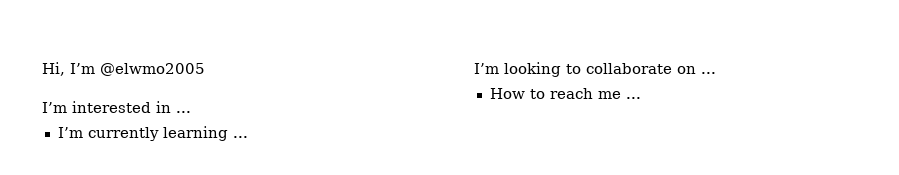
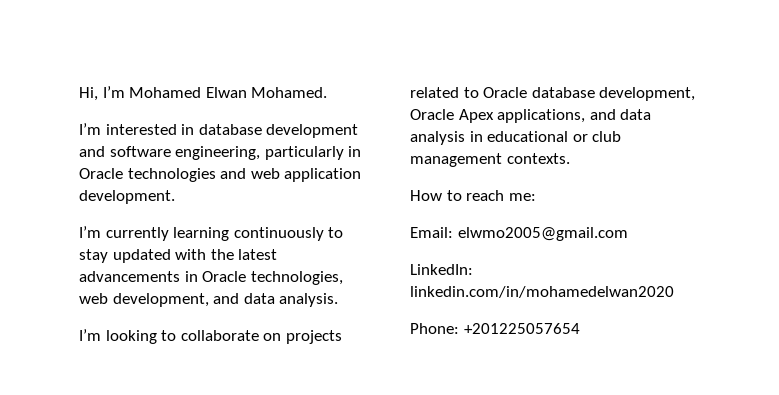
- Hi, I’m @elwmo2005
+ Hi, I’m Mohamed Elwan Mohamed.
- I’m interested in ...
- I’m currently learning ...
+ I’m interested in database development and software engineering, particularly in Oracle technologies and web application development.
+ I’m currently learning continuously to stay updated with the latest advancements in Oracle technologies, web development, and data analysis.
- I’m looking to collaborate on ...
- How to reach me ...
+ I’m looking to collaborate on projects related to Oracle database development, Oracle Apex applications, and data analysis in educational or club management contexts.
+ How to reach me:
+ Email: elwmo2005@gmail.com
+ LinkedIn: linkedin.com/in/mohamedelwan2020
+ Phone: +201225057654

